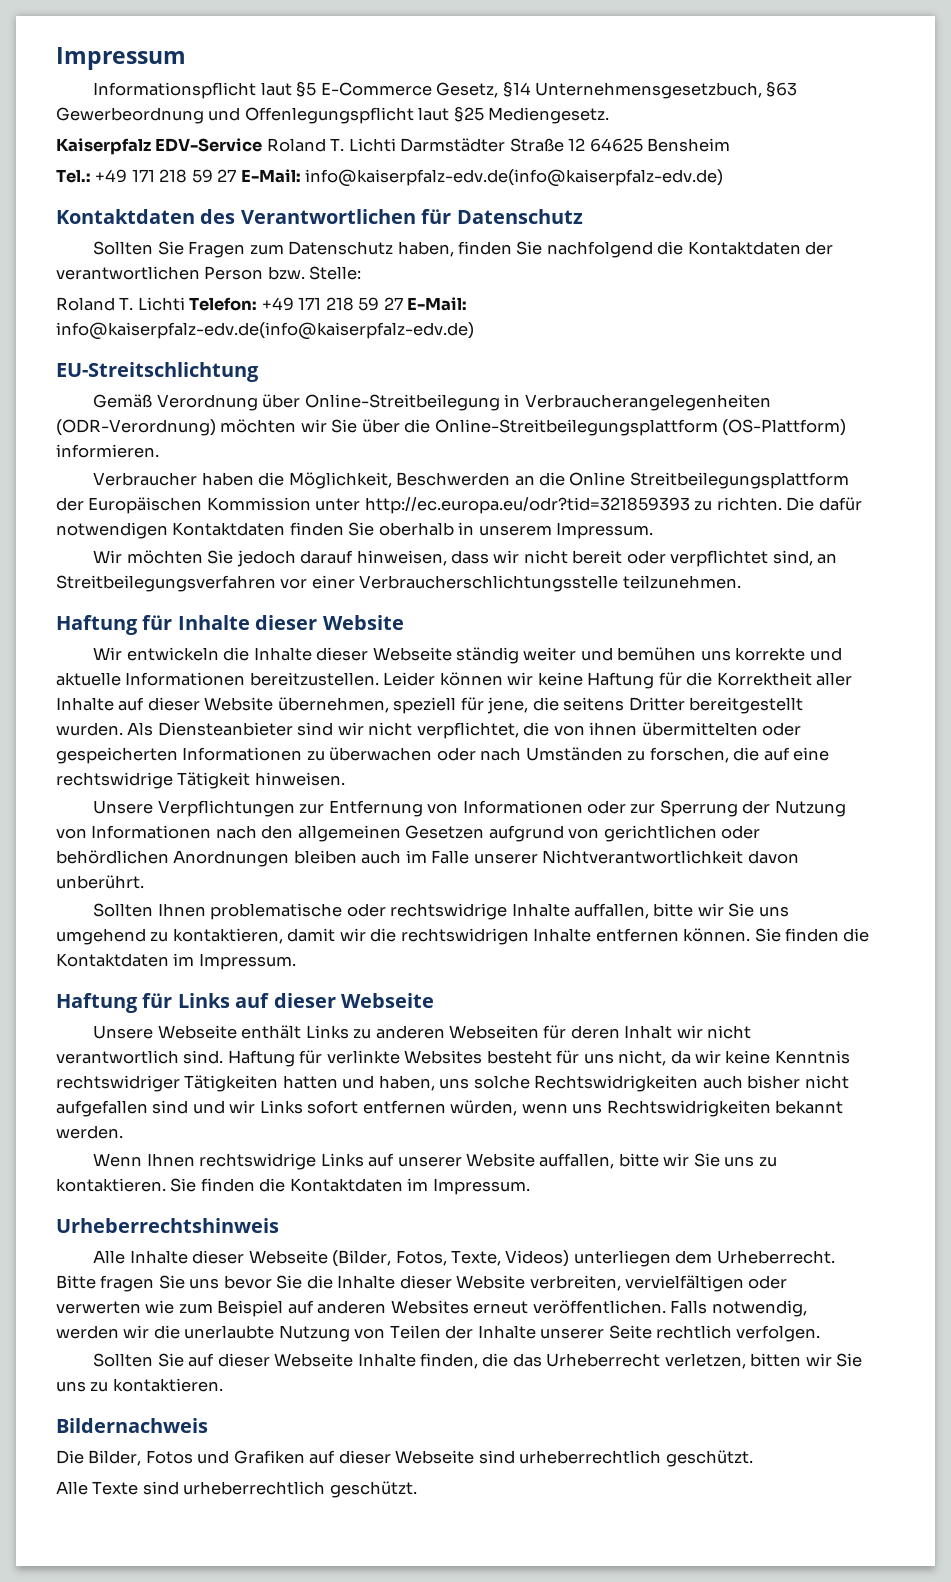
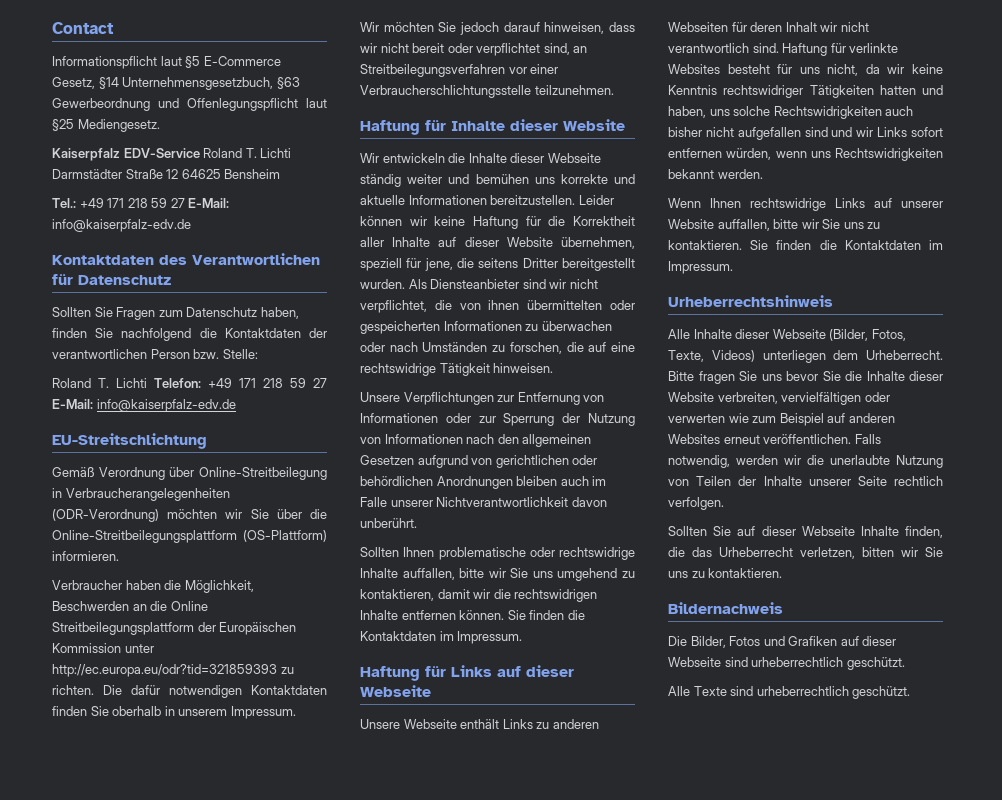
- Impressum
+ Contact
- Tel.: +49 171 218 59 27 E-Mail: info@kaiserpfalz-edv.de(info@kaiserpfalz-edv.de)
+ Tel.: +49 171 218 59 27 E-Mail: info@kaiserpfalz-edv.de
- Roland T. Lichti Telefon: +49 171 218 59 27 E-Mail: info@kaiserpfalz-edv.de(info@kaiserpfalz-edv.de)
+ Roland T. Lichti Telefon: +49 171 218 59 27 E-Mail: info@kaiserpfalz-edv.de

